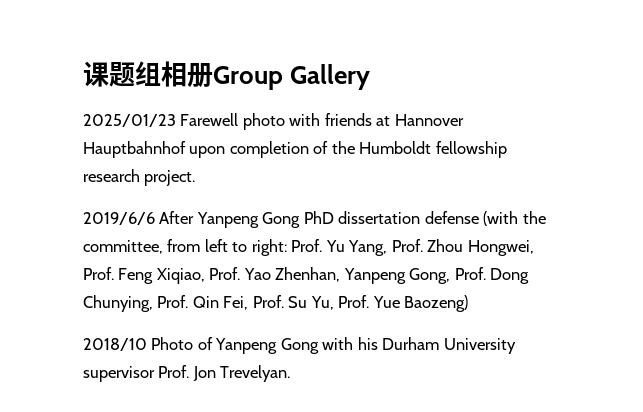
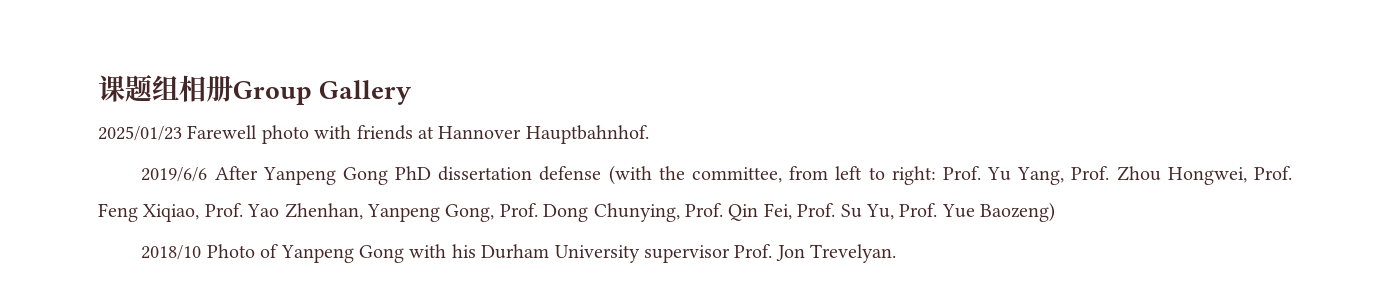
- 2025/01/23 Farewell photo with friends at Hannover Hauptbahnhof upon completion of the Humboldt fellowship research project.
+ 2025/01/23 Farewell photo with friends at Hannover Hauptbahnhof.

